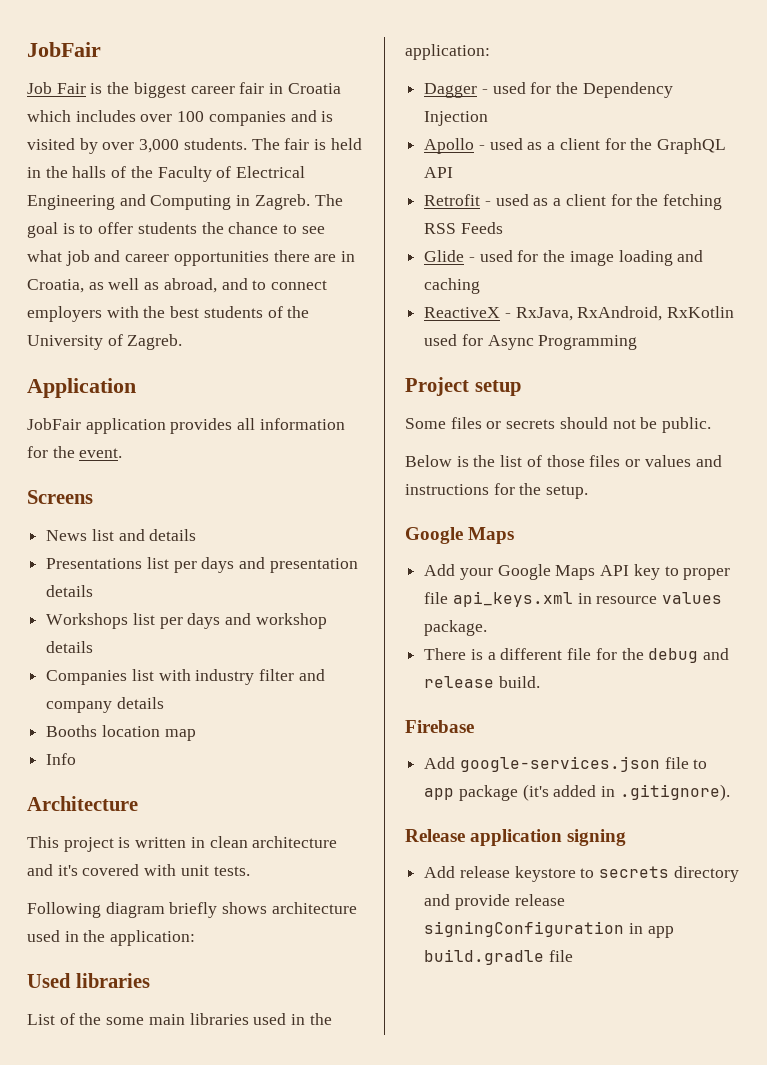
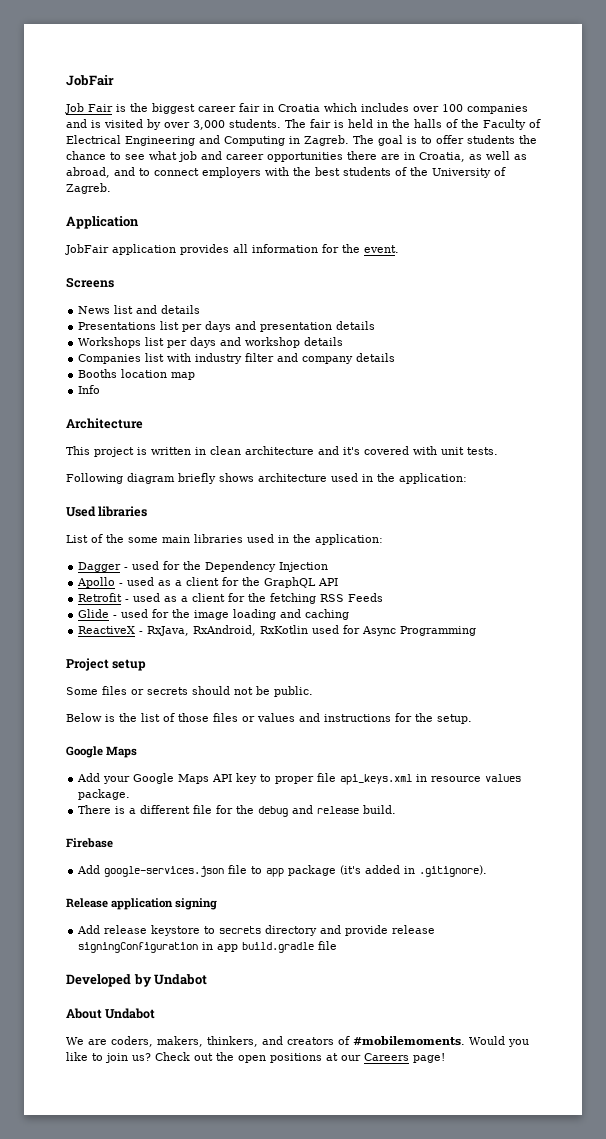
+ Developed by Undabot
+ About Undabot
+ We are coders, makers, thinkers, and creators of #mobilemoments. Would you like to join us? Check out the open positions at our Careers page!

